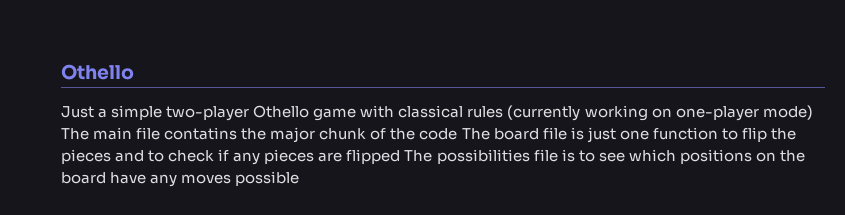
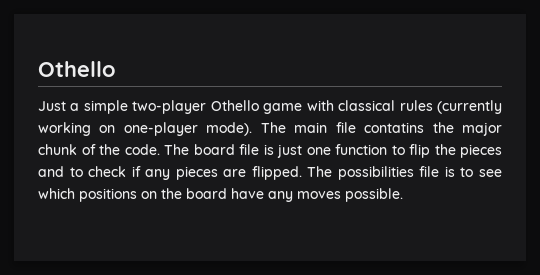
- Just a simple two-player Othello game with classical rules (currently working on one-player mode) The main file contatins the major chunk of the code The board file is just one function to flip the pieces and to check if any pieces are flipped The possibilities file is to see which positions on the board have any moves possible
+ Just a simple two-player Othello game with classical rules (currently working on one-player mode). The main file contatins the major chunk of the code. The board file is just one function to flip the pieces and to check if any pieces are flipped. The possibilities file is to see which positions on the board have any moves possible.

